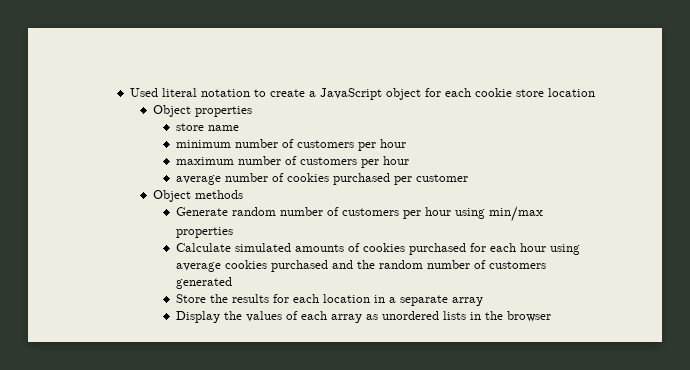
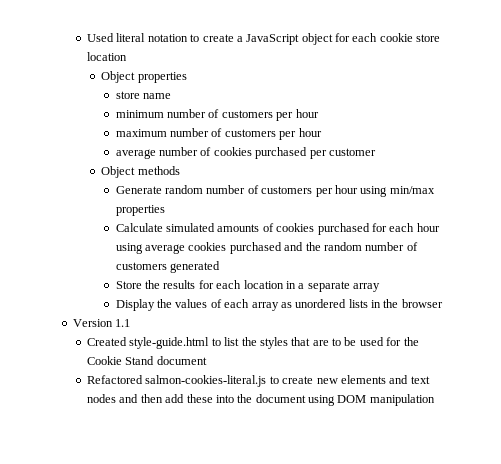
+ Version 1.1
+ Created style-guide.html to list the styles that are to be used for the Cookie Stand document
+ Refactored salmon-cookies-literal.js to create new elements and text nodes and then add these into the document using DOM manipulation

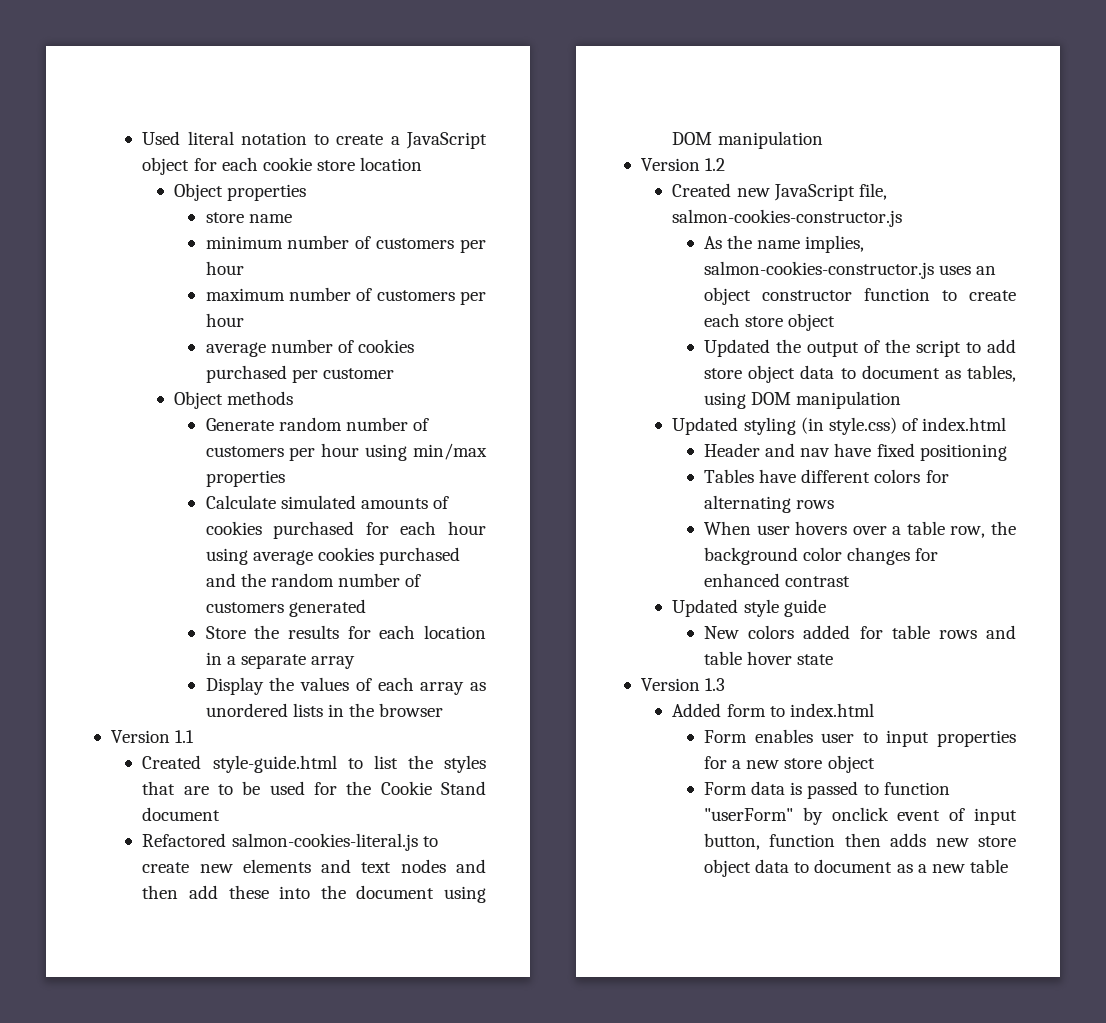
+ Version 1.2
+ Created new JavaScript file, salmon-cookies-constructor.js
+ As the name implies, salmon-cookies-constructor.js uses an object constructor function to create each store object
+ Updated the output of the script to add store object data to document as tables, using DOM manipulation
+ Updated styling (in style.css) of index.html
+ Header and nav have fixed positioning
+ Tables have different colors for alternating rows
+ When user hovers over a table row, the background color changes for enhanced contrast
+ Updated style guide
+ New colors added for table rows and table hover state
+ Version 1.3
+ Added form to index.html
+ Form enables user to input properties for a new store object
+ Form data is passed to function "userForm" by onclick event of input button, function then adds new store object data to document as a new table

